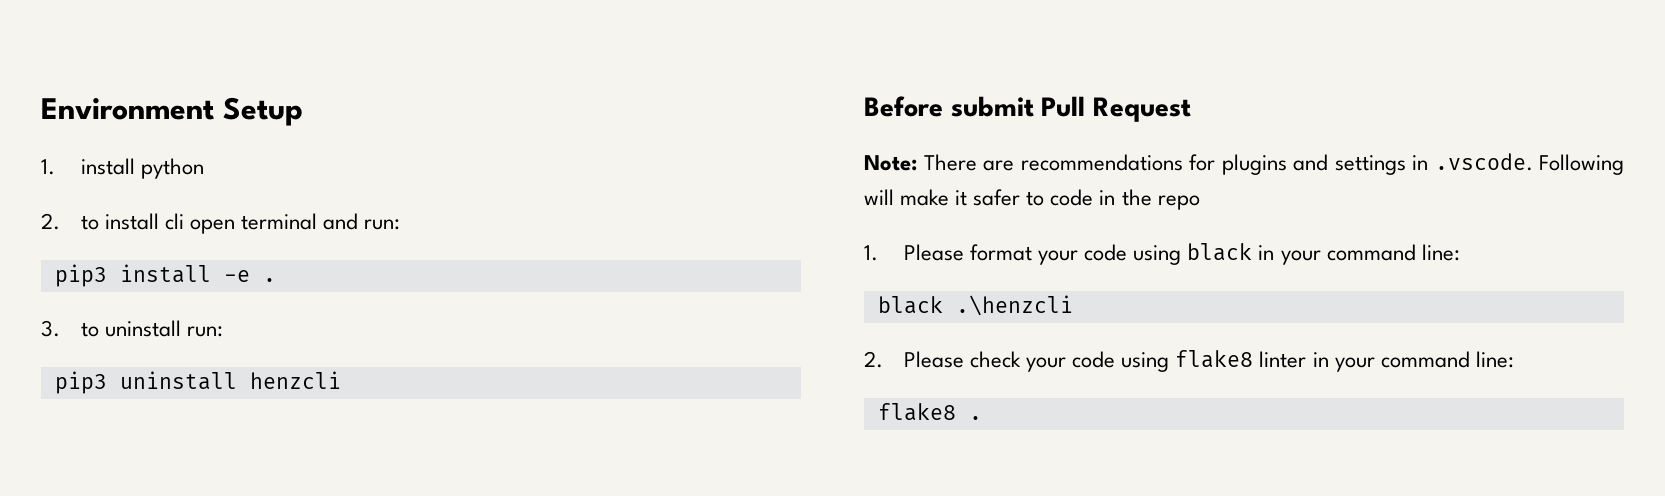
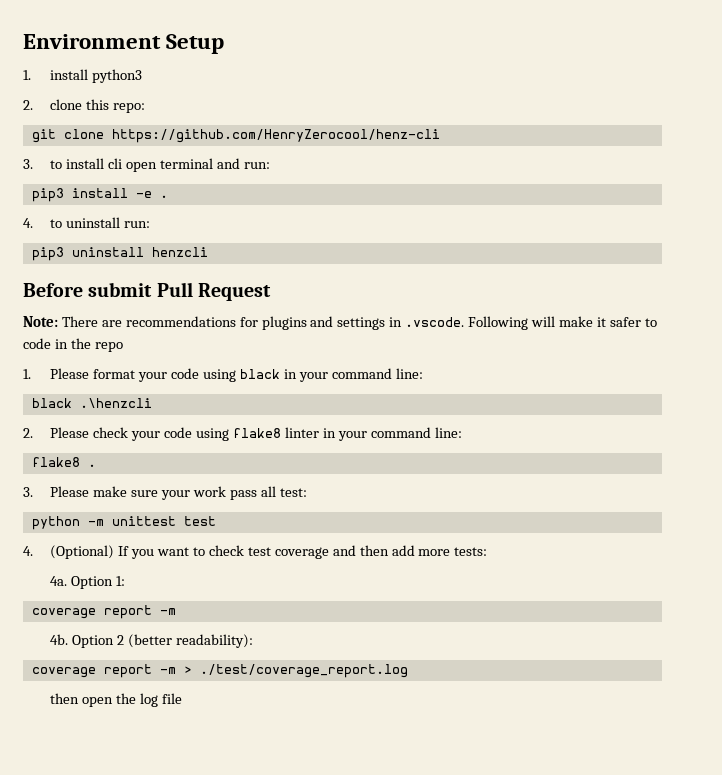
- 1. install python
- 2. to install cli open terminal and run:
+ 1. install python3
+ 2. clone this repo:
+ git clone https://github.com/HenryZerocool/henz-cli
+ 3. to install cli open terminal and run:
- 3. to uninstall run:
+ 4. to uninstall run:
+ 3. Please make sure your work pass all test:
+ python -m unittest test
+ 4. (Optional) If you want to check test coverage and then add more tests:
+ 4a. Option 1:
+ coverage report -m
+ 4b. Option 2 (better readability):
+ coverage report -m > ./test/coverage_report.log
+ then open the log file

